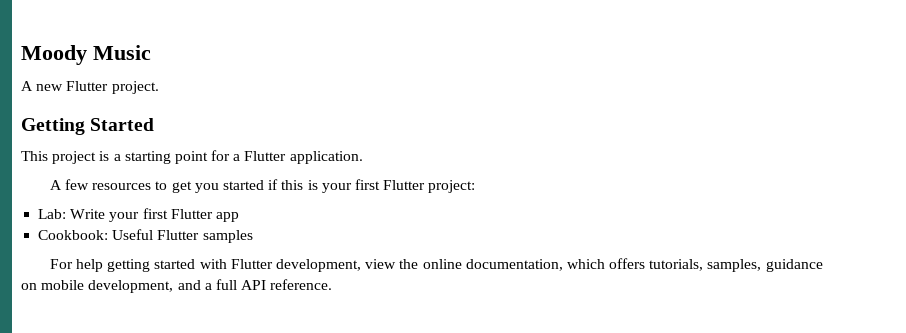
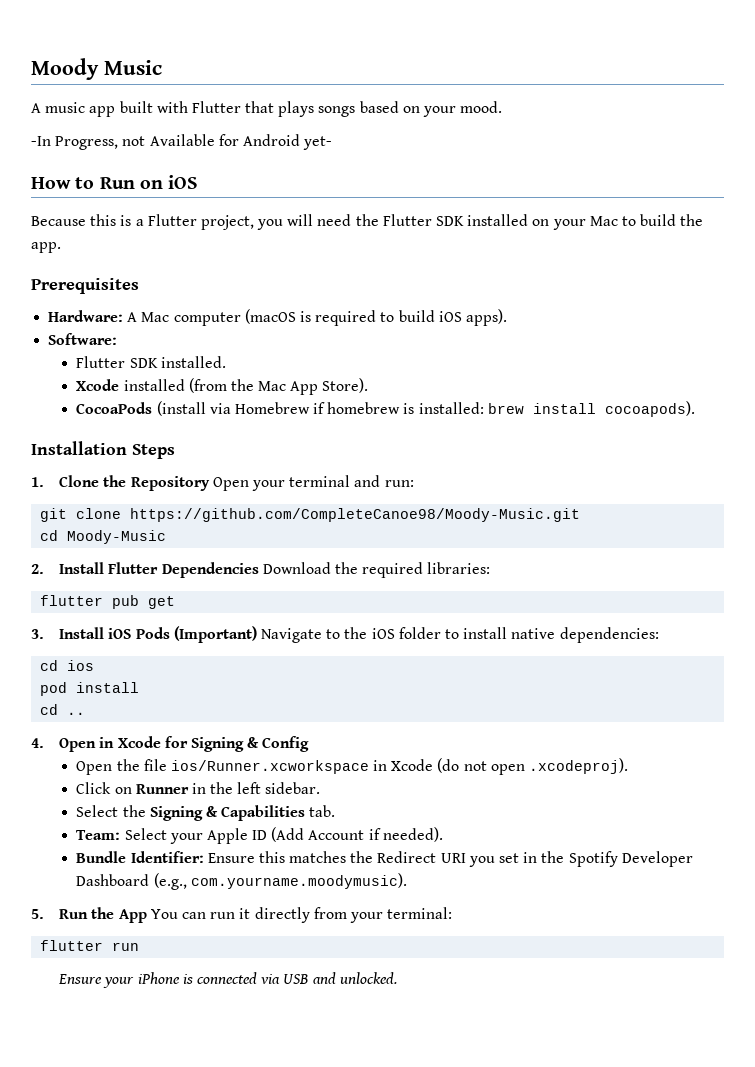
- A new Flutter project.
- Getting Started
- This project is a starting point for a Flutter application.
- A few resources to get you started if this is your first Flutter project:
- Lab: Write your first Flutter app
- Cookbook: Useful Flutter samples
- For help getting started with Flutter development, view the online documentation, which offers tutorials, samples, guidance on mobile development, and a full API reference.
+ A music app built with Flutter that plays songs based on your mood.
+ -In Progress, not Available for Android yet-
+ How to Run on iOS
+ Because this is a Flutter project, you will need the Flutter SDK installed on your Mac to build the app.
+ Prerequisites
+ Hardware: A Mac computer (macOS is required to build iOS apps).
+ Software:
+ Flutter SDK installed.
+ Xcode installed (from the Mac App Store).
+ CocoaPods (install via Homebrew if homebrew is installed: brew install cocoapods).
+ Installation Steps
+ 1. Clone the Repository Open your terminal and run:
+ git clone https://github.com/CompleteCanoe98/Moody-Music.git
+ cd Moody-Music
+ 2. Install Flutter Dependencies Download the required libraries:
+ flutter pub get
+ 3. Install iOS Pods (Important) Navigate to the iOS folder to install native dependencies:
+ cd ios
+ pod install
+ cd ..
+ 4. Open in Xcode for Signing & Config
+ Open the file ios/Runner.xcworkspace in Xcode (do not open .xcodeproj).
+ Click on Runner in the left sidebar.
+ Select the Signing & Capabilities tab.
+ Team: Select your Apple ID (Add Account if needed).
+ Bundle Identifier: Ensure this matches the Redirect URI you set in the Spotify Developer Dashboard (e.g., com.yourname.moodymusic).
+ 5. Run the App You can run it directly from your terminal:
+ flutter run
+ Ensure your iPhone is connected via USB and unlocked.

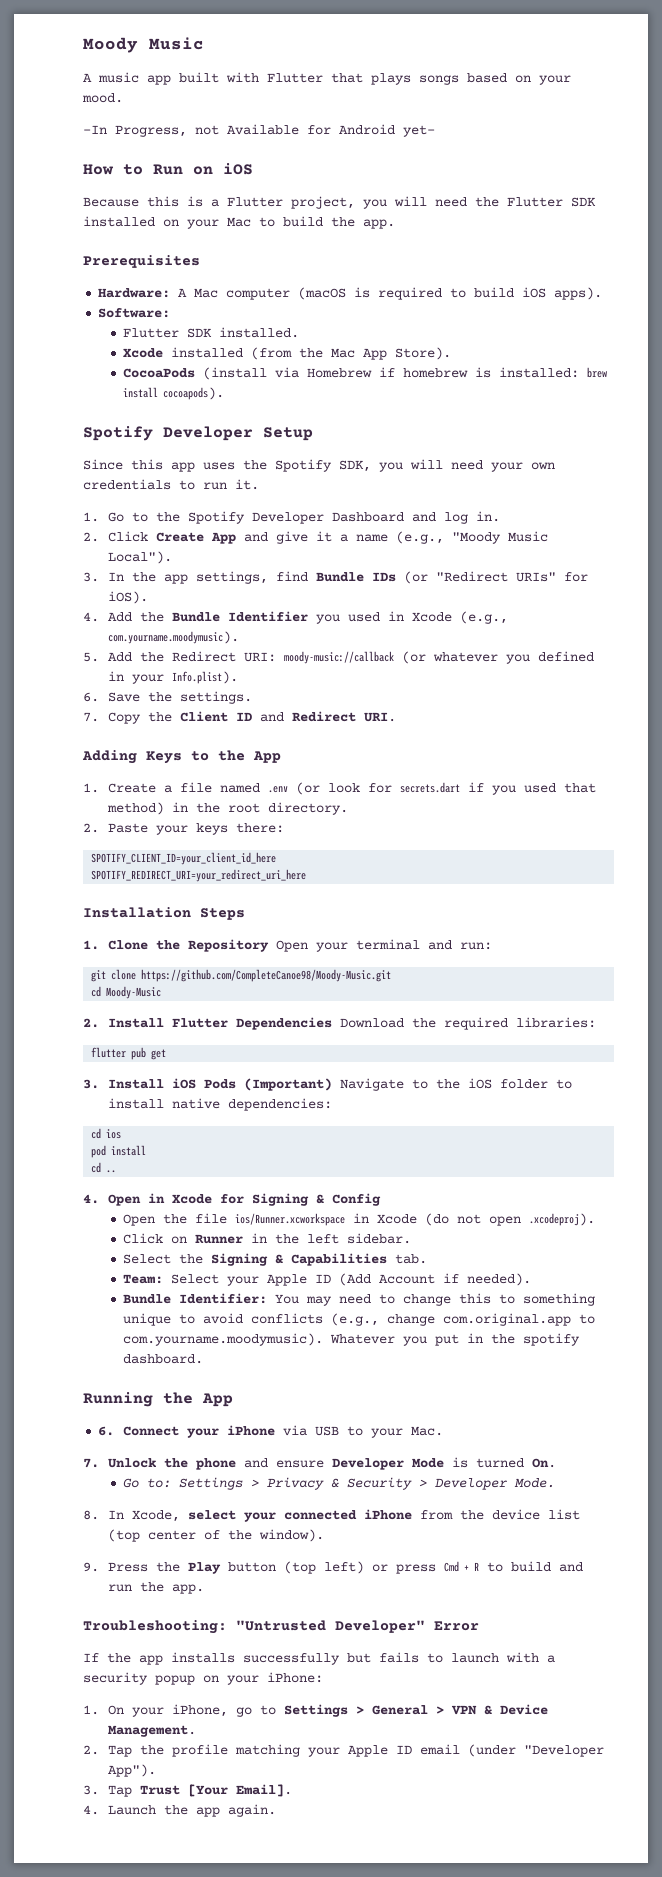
+ Spotify Developer Setup
+ Since this app uses the Spotify SDK, you will need your own credentials to run it.
+ 1. Go to the Spotify Developer Dashboard and log in.
+ 2. Click Create App and give it a name (e.g., "Moody Music Local").
+ 3. In the app settings, find Bundle IDs (or "Redirect URIs" for iOS).
+ 4. Add the Bundle Identifier you used in Xcode (e.g., com.yourname.moodymusic).
+ 5. Add the Redirect URI: moody-music://callback (or whatever you defined in your Info.plist).
+ 6. Save the settings.
+ 7. Copy the Client ID and Redirect URI.
+ Adding Keys to the App
+ 1. Create a file named .env (or look for secrets.dart if you used that method) in the root directory.
+ 2. Paste your keys there:
+ SPOTIFY_CLIENT_ID=your_client_id_here
+ SPOTIFY_REDIRECT_URI=your_redirect_uri_here
- Bundle Identifier: Ensure this matches the Redirect URI you set in the Spotify Developer Dashboard (e.g., com.yourname.moodymusic).
- 5. Run the App You can run it directly from your terminal:
- flutter run
- Ensure your iPhone is connected via USB and unlocked.
+ Bundle Identifier: You may need to change this to something unique to avoid conflicts (e.g., change com.original.app to com.yourname.moodymusic). Whatever you put in the spotify dashboard.
+ Running the App
+ 6. Connect your iPhone via USB to your Mac.
+ 7. Unlock the phone and ensure Developer Mode is turned On.
+ Go to: Settings > Privacy & Security > Developer Mode.
+ 8. In Xcode, select your connected iPhone from the device list (top center of the window).
+ 9. Press the Play button (top left) or press Cmd + R to build and run the app.
+ Troubleshooting: "Untrusted Developer" Error
+ If the app installs successfully but fails to launch with a security popup on your iPhone:
+ 1. On your iPhone, go to Settings > General > VPN & Device Management.
+ 2. Tap the profile matching your Apple ID email (under "Developer App").
+ 3. Tap Trust [Your Email].
+ 4. Launch the app again.

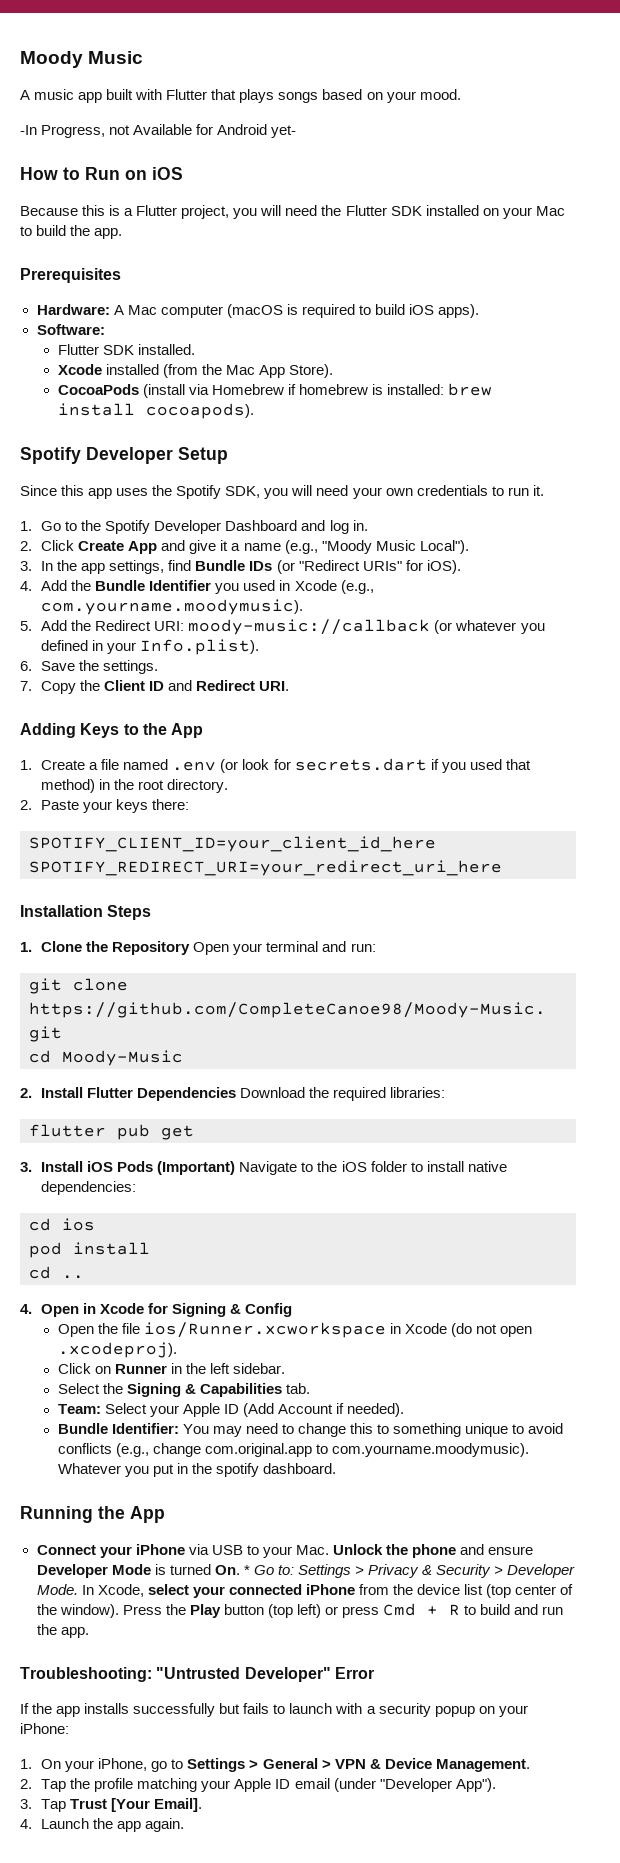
- 6. Connect your iPhone via USB to your Mac.
- 7. Unlock the phone and ensure Developer Mode is turned On.
- Go to: Settings > Privacy & Security > Developer Mode.
- 8. In Xcode, select your connected iPhone from the device list (top center of the window).
- 9. Press the Play button (top left) or press Cmd + R to build and run the app.
+ Connect your iPhone via USB to your Mac. Unlock the phone and ensure Developer Mode is turned On. * Go to: Settings > Privacy & Security > Developer Mode. In Xcode, select your connected iPhone from the device list (top center of the window). Press the Play button (top left) or press Cmd + R to build and run the app.

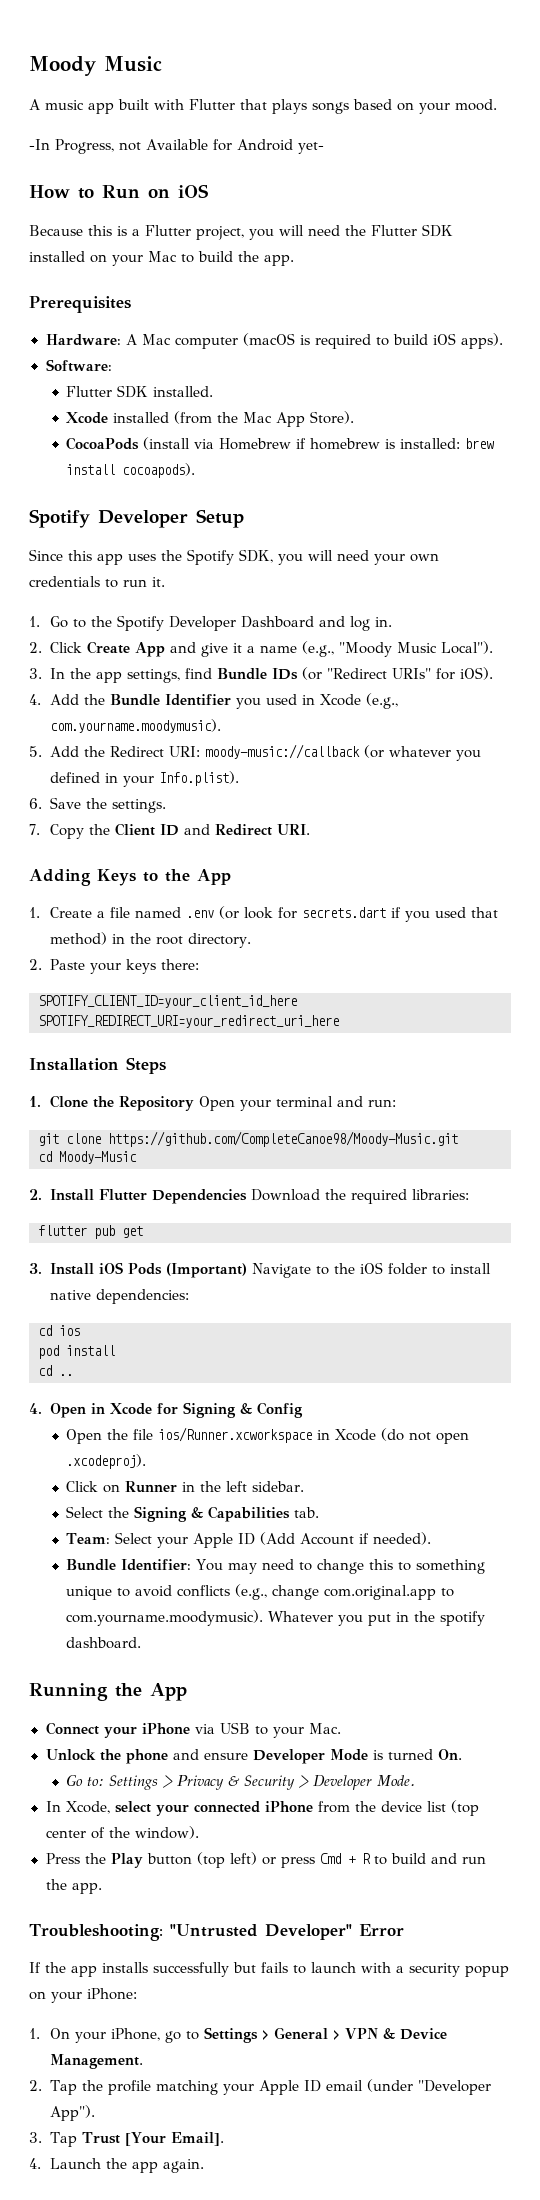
- Connect your iPhone via USB to your Mac. Unlock the phone and ensure Developer Mode is turned On. * Go to: Settings > Privacy & Security > Developer Mode. In Xcode, select your connected iPhone from the device list (top center of the window). Press the Play button (top left) or press Cmd + R to build and run the app.
+ Connect your iPhone via USB to your Mac.
+ Unlock the phone and ensure Developer Mode is turned On.
+ Go to: Settings > Privacy & Security > Developer Mode.
+ In Xcode, select your connected iPhone from the device list (top center of the window).
+ Press the Play button (top left) or press Cmd + R to build and run the app.

